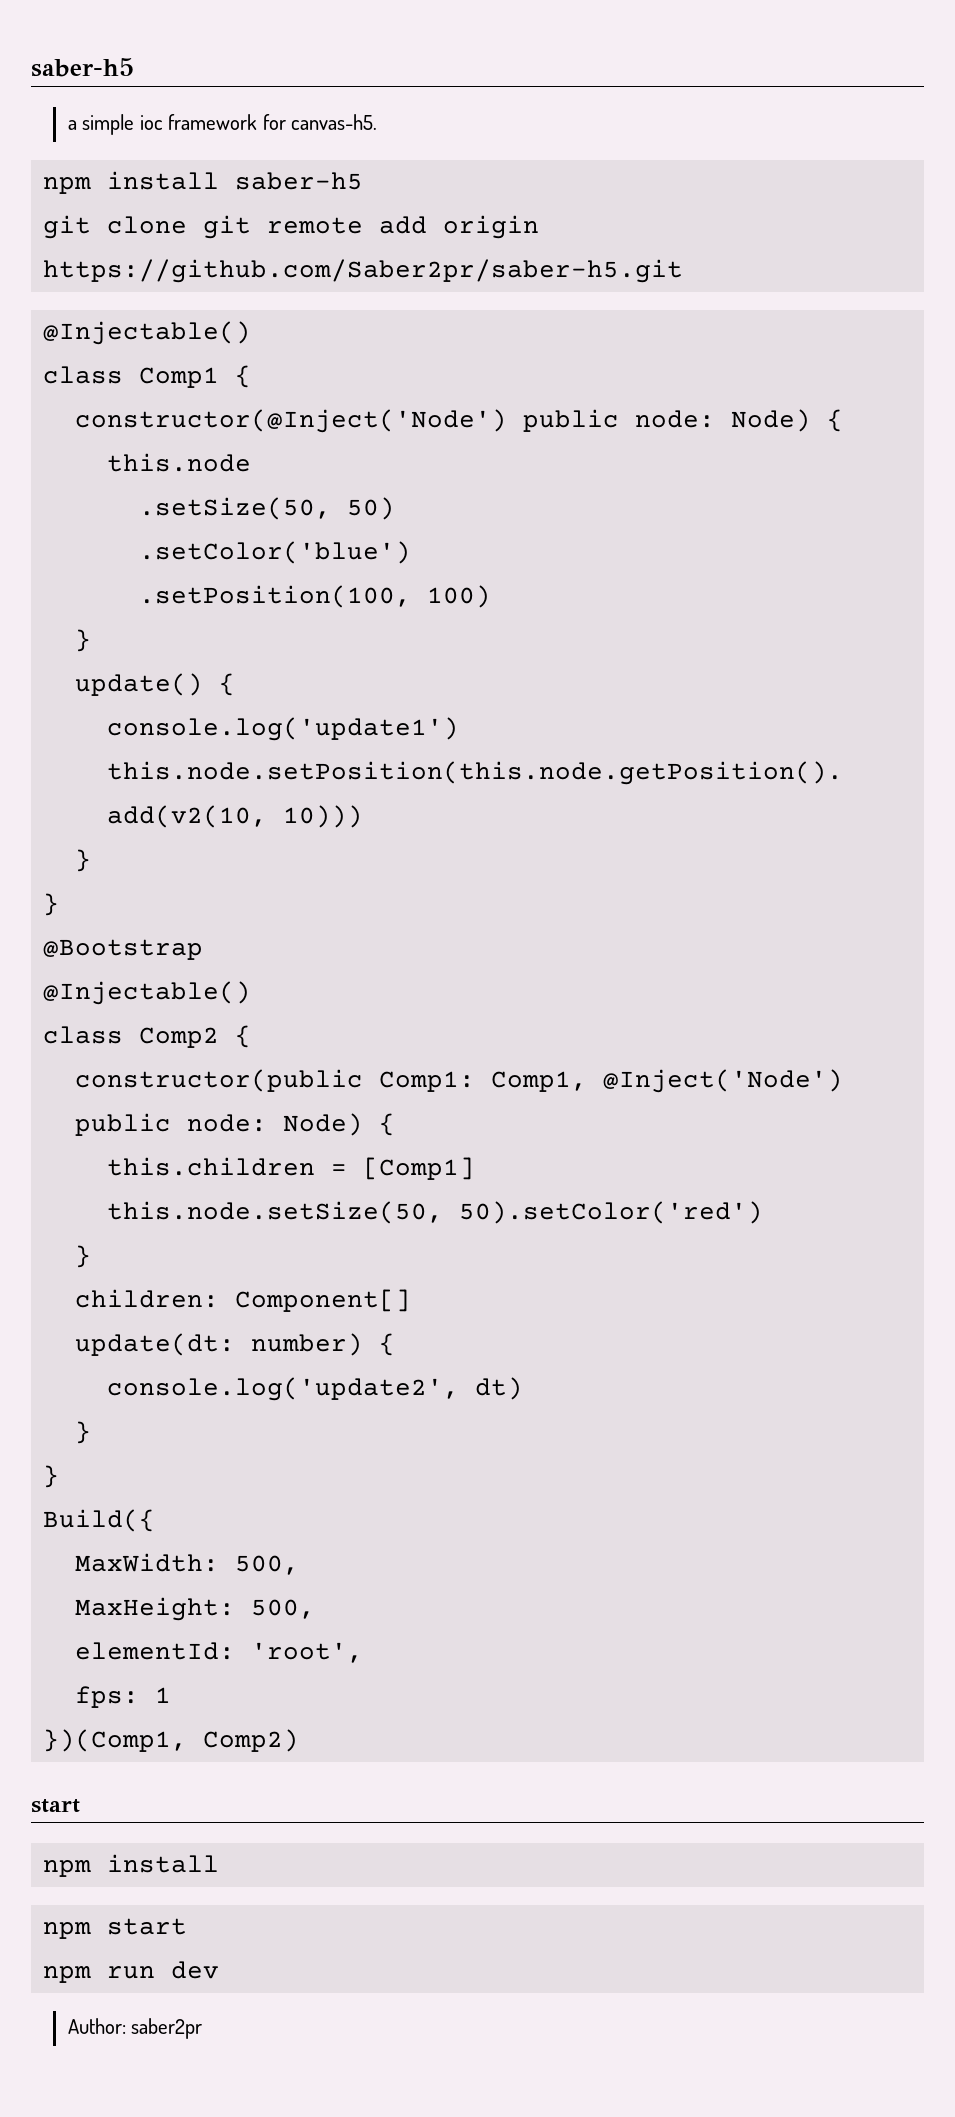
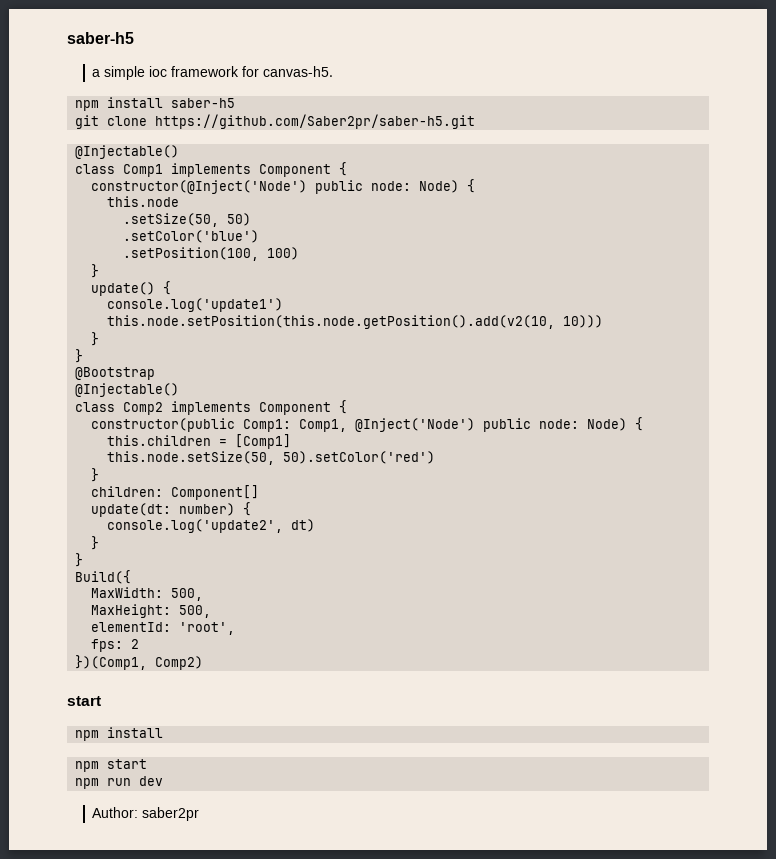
- git clone git remote add origin https://github.com/Saber2pr/saber-h5.git
+ git clone https://github.com/Saber2pr/saber-h5.git
- class Comp1 {
+ class Comp1 implements Component {
- class Comp2 {
+ class Comp2 implements Component {
- fps: 1
+ fps: 2

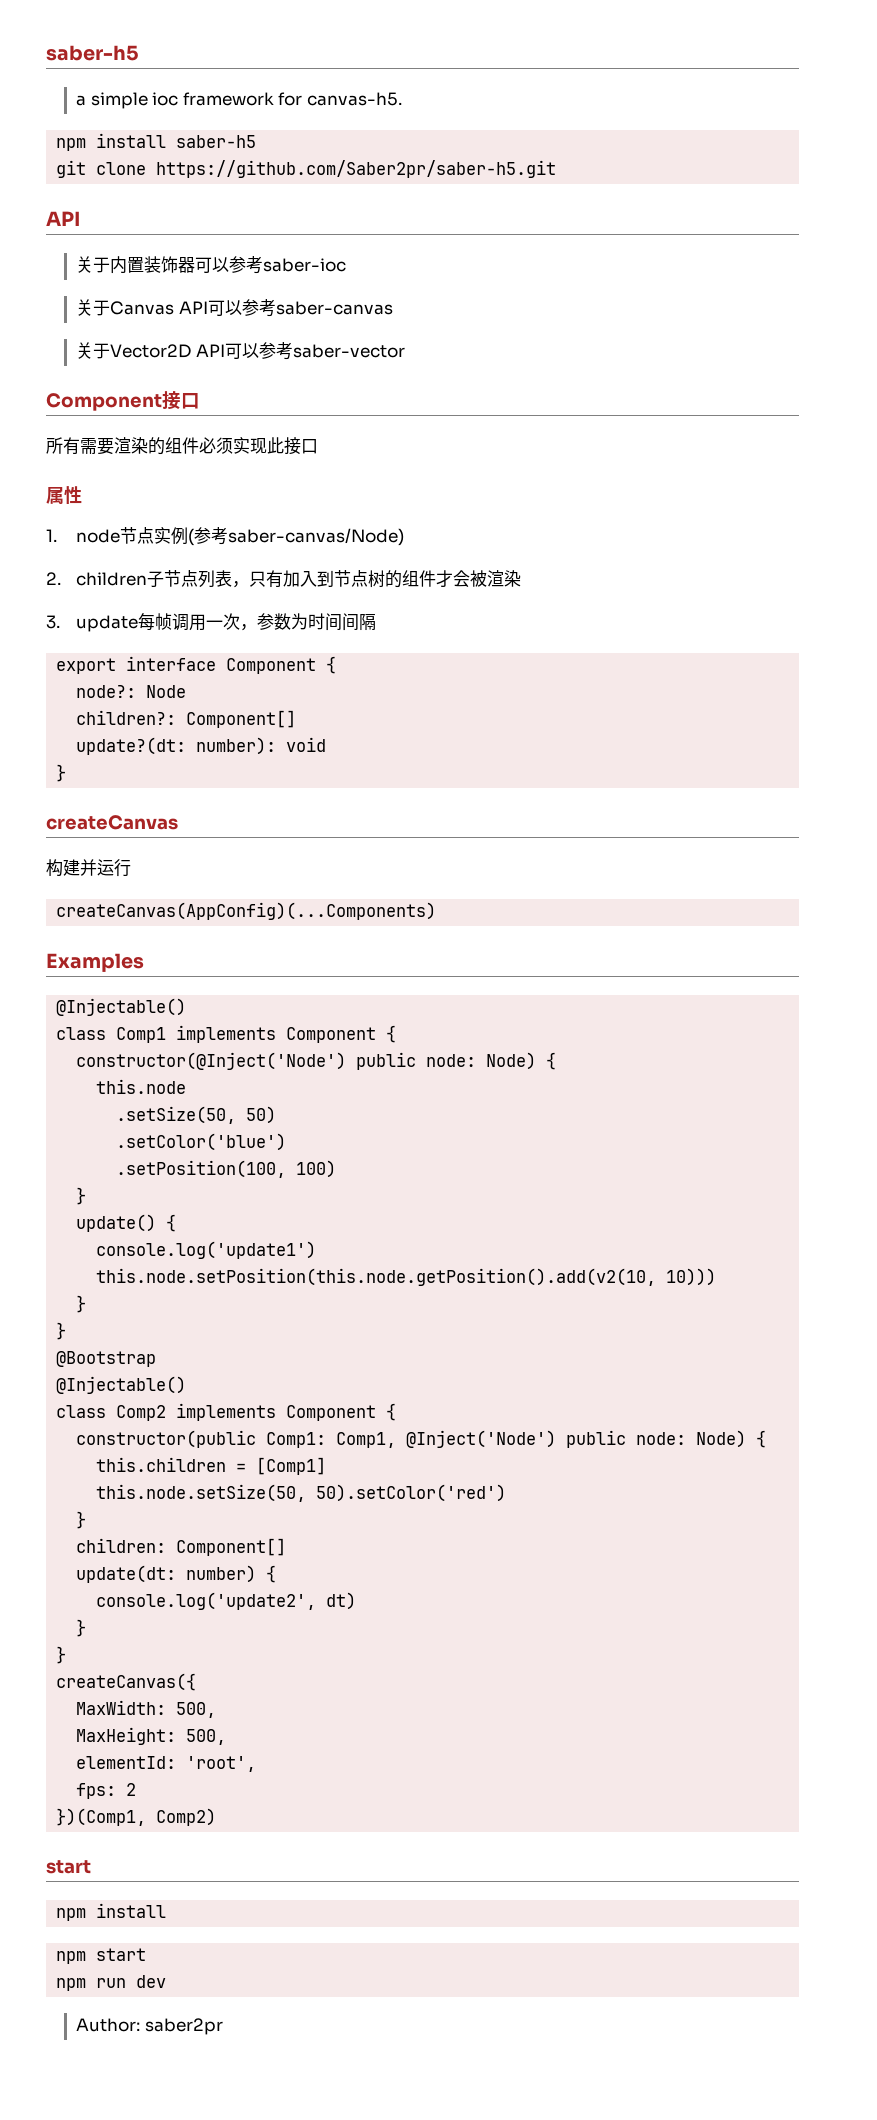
  git clone https://github.com/Saber2pr/saber-h5.git
+ API
+ 关于内置装饰器可以参考saber-ioc
+ 关于Canvas API可以参考saber-canvas
+ 关于Vector2D API可以参考saber-vector
+ Component接口
+ 所有需要渲染的组件必须实现此接口
+ 属性
+ 1. node节点实例(参考saber-canvas/Node)
+ 2. children子节点列表，只有加入到节点树的组件才会被渲染
+ 3. update每帧调用一次，参数为时间间隔
+ export interface Component {
+ node?: Node
+ children?: Component[]
+ update?(dt: number): void
+ }
+ createCanvas
+ 构建并运行
+ createCanvas(AppConfig)(...Components)
+ Examples
- Build({
+ createCanvas({

